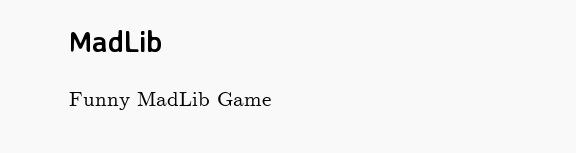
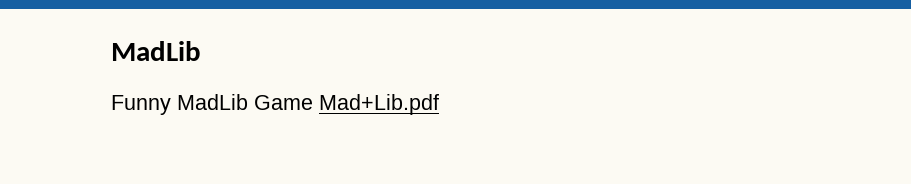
- Funny MadLib Game
+ Funny MadLib Game Mad+Lib.pdf

